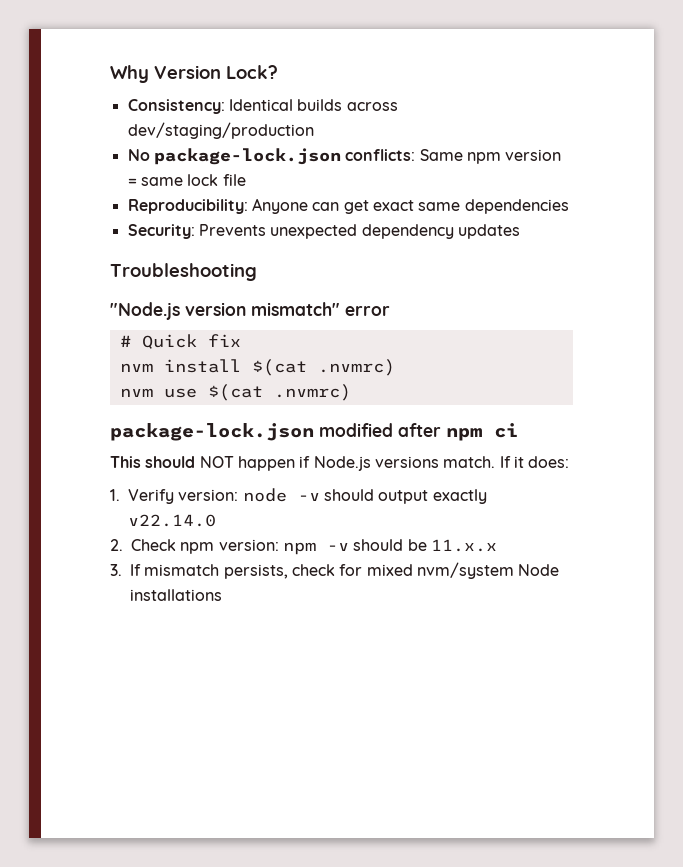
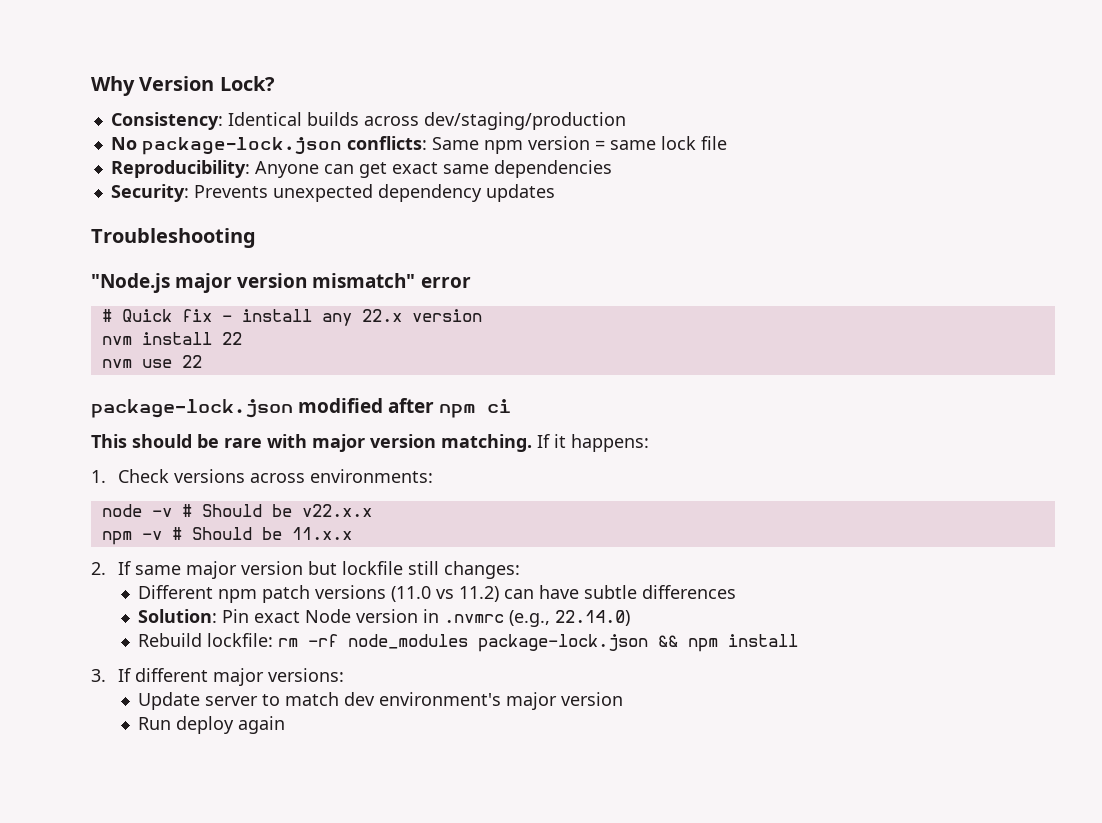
- "Node.js version mismatch" error
+ "Node.js major version mismatch" error
- # Quick fix
+ # Quick fix - install any 22.x version
- nvm install $(cat .nvmrc)
+ nvm install 22
- nvm use $(cat .nvmrc)
+ nvm use 22
- This should NOT happen if Node.js versions match. If it does:
- 1. Verify version: node -v should output exactly v22.14.0
- 2. Check npm version: npm -v should be 11.x.x
- 3. If mismatch persists, check for mixed nvm/system Node installations
+ This should be rare with major version matching. If it happens:
+ 1. Check versions across environments:
+ node -v # Should be v22.x.x
+ npm -v # Should be 11.x.x
+ 2. If same major version but lockfile still changes:
+ Different npm patch versions (11.0 vs 11.2) can have subtle differences
+ Solution: Pin exact Node version in .nvmrc (e.g., 22.14.0)
+ Rebuild lockfile: rm -rf node_modules package-lock.json && npm install
+ 3. If different major versions:
+ Update server to match dev environment's major version
+ Run deploy again

